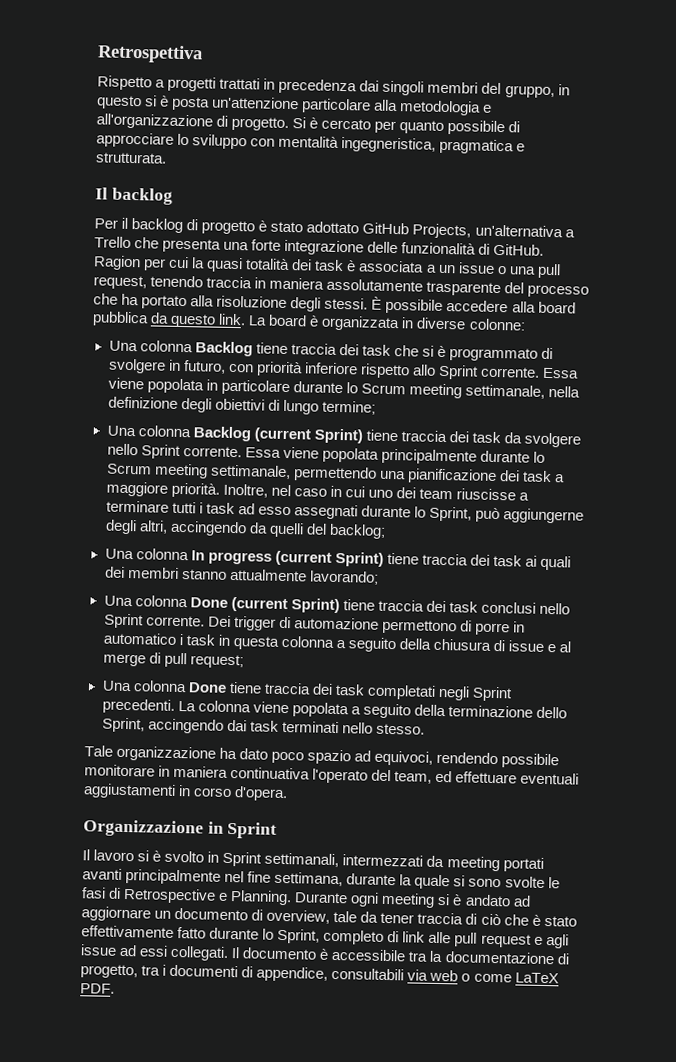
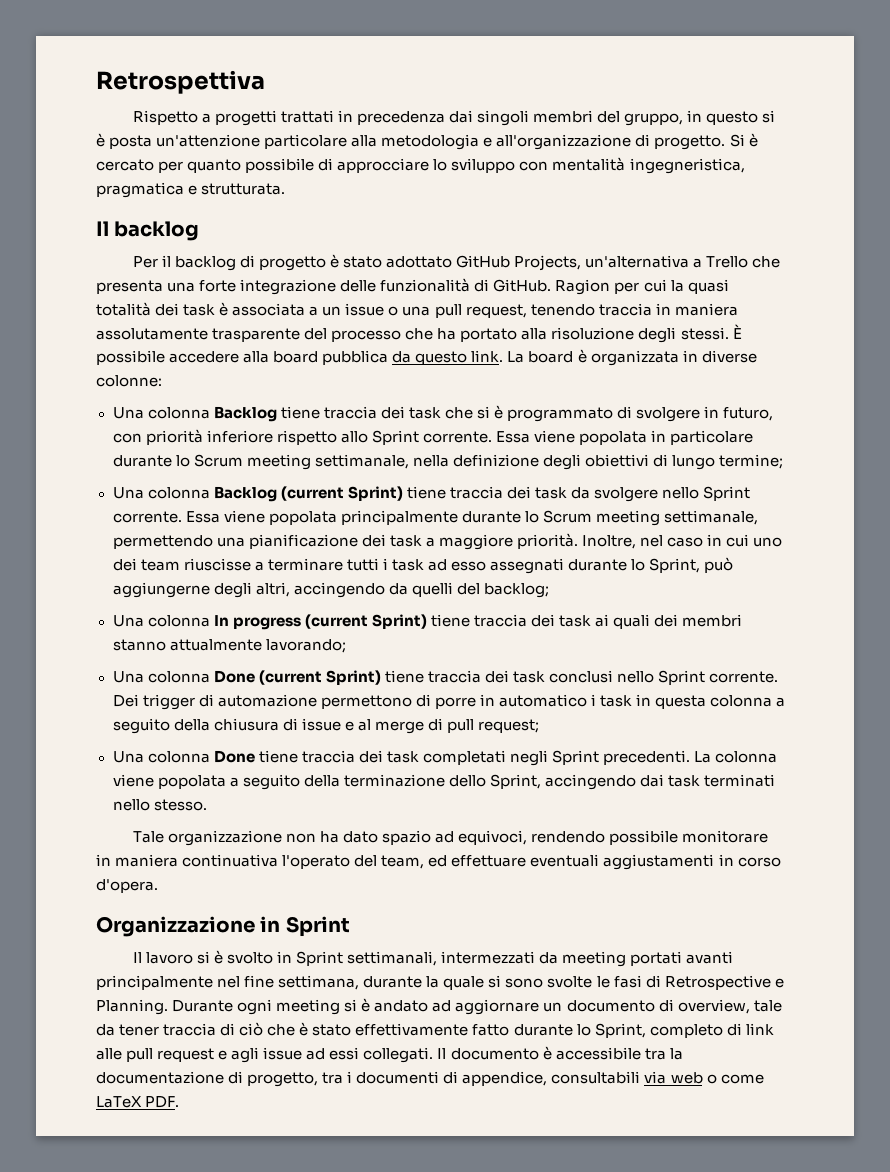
- Tale organizzazione ha dato poco spazio ad equivoci, rendendo possibile monitorare in maniera continuativa l'operato del team, ed effettuare eventuali aggiustamenti in corso d'opera.
+ Tale organizzazione non ha dato spazio ad equivoci, rendendo possibile monitorare in maniera continuativa l'operato del team, ed effettuare eventuali aggiustamenti in corso d'opera.

